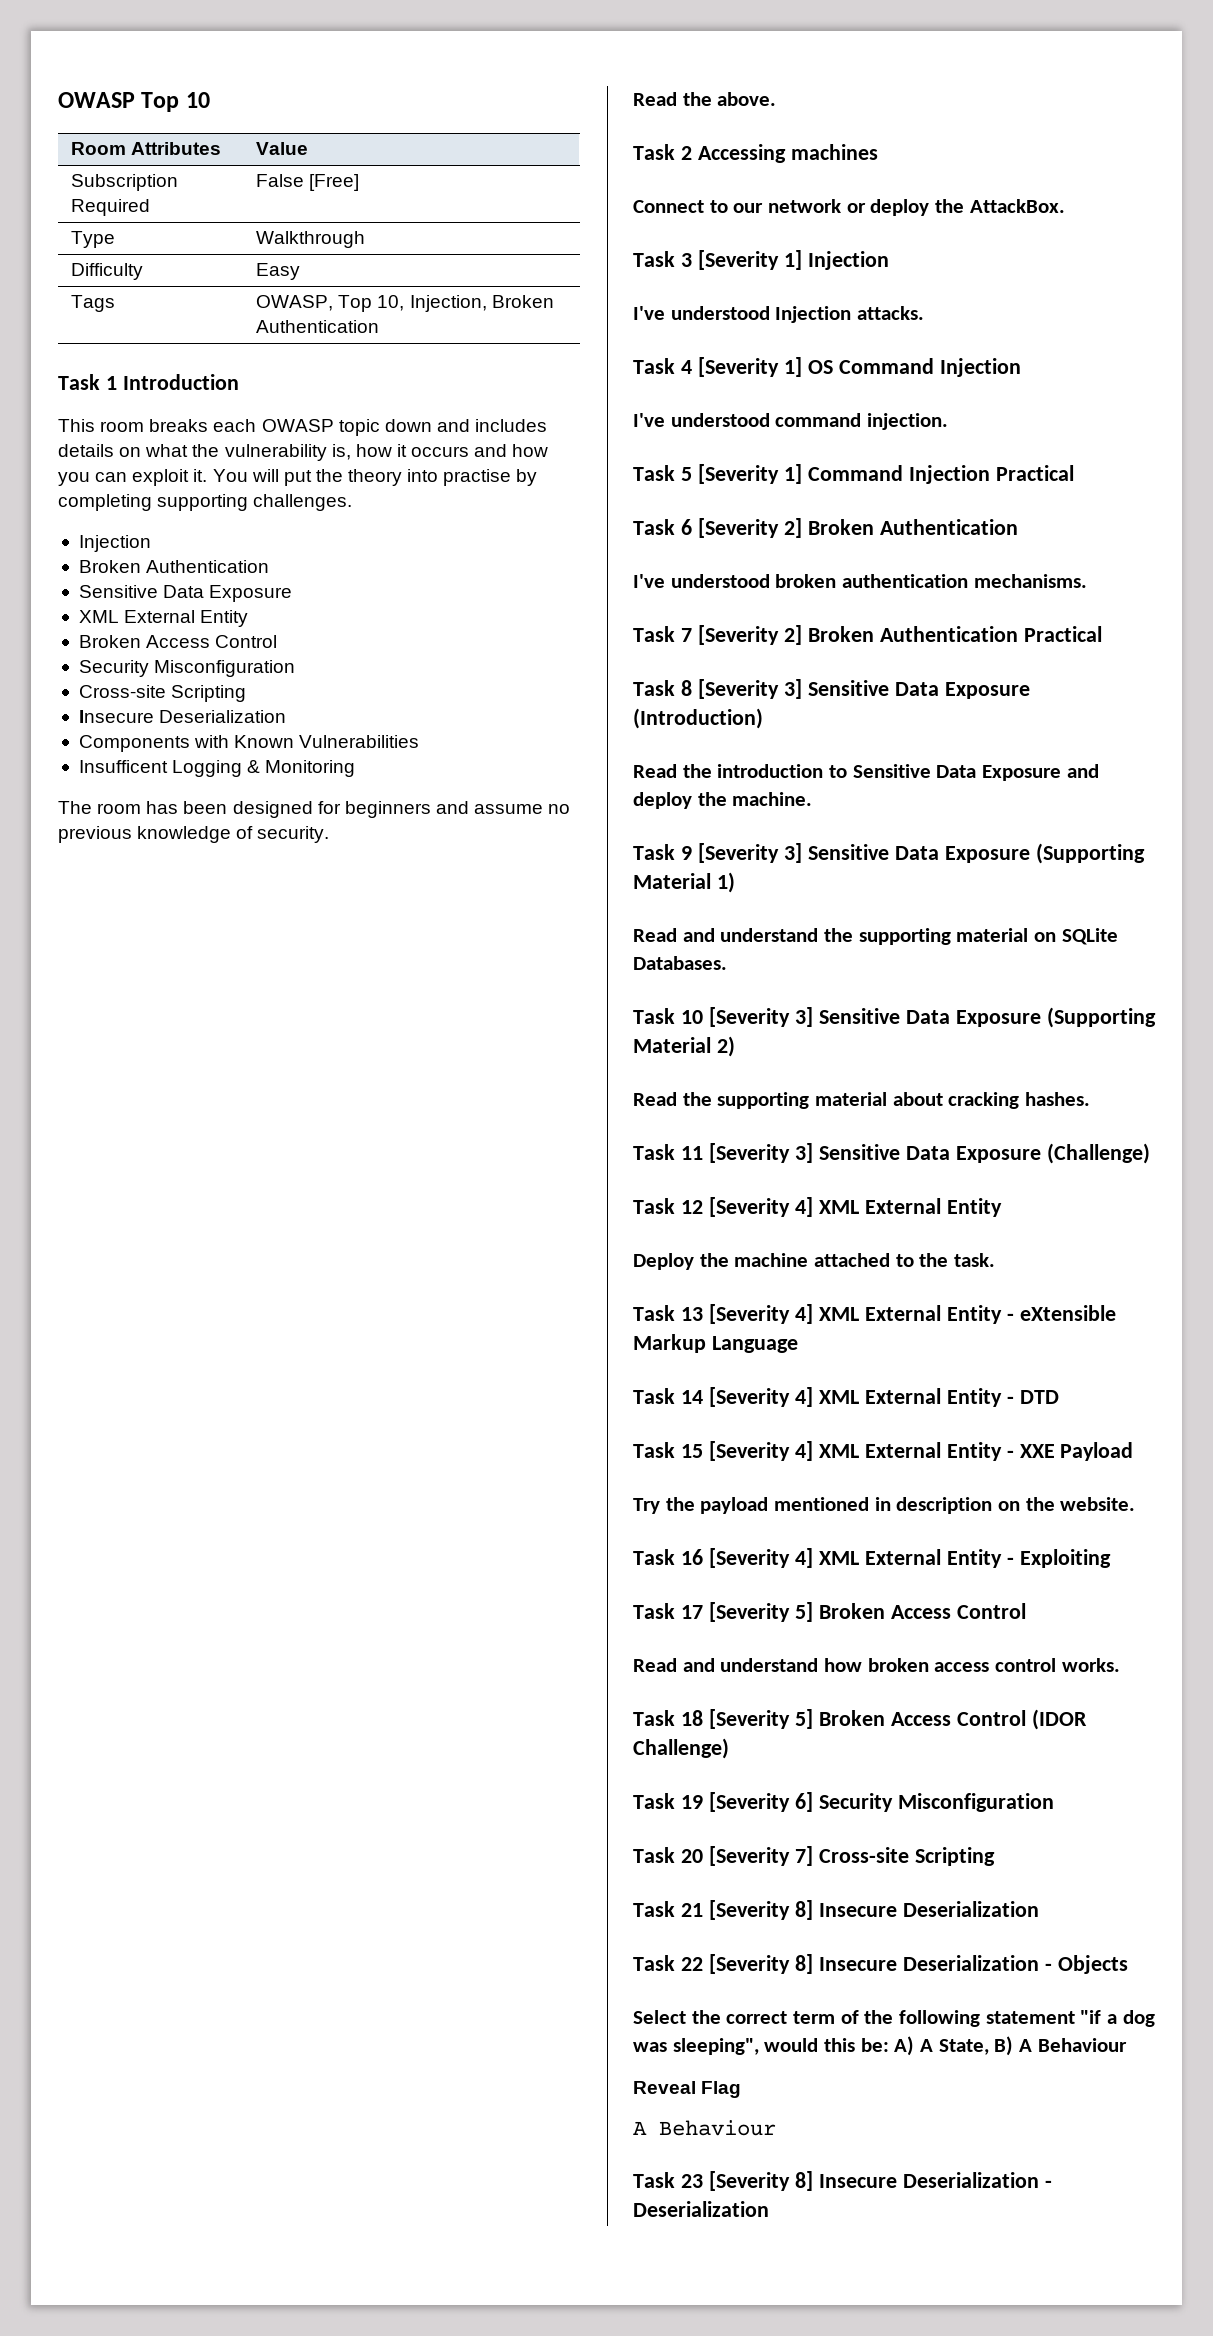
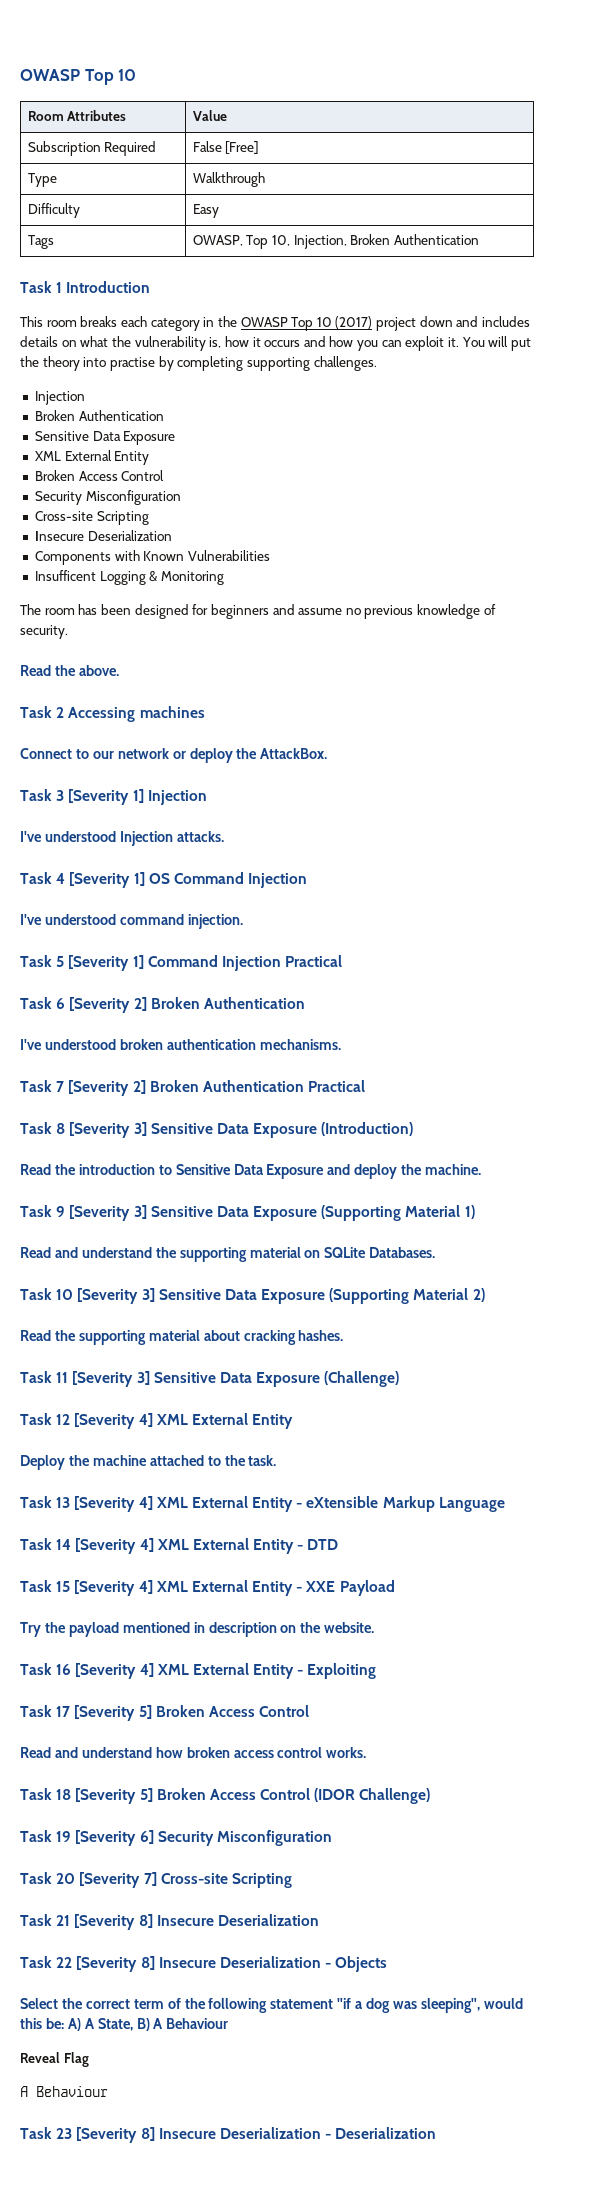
- This room breaks each OWASP topic down and includes details on what the vulnerability is, how it occurs and how you can exploit it.
+ This room breaks each category in the OWASP Top 10 (2017) project down and includes details on what the vulnerability is, how it occurs and how you can exploit it.

